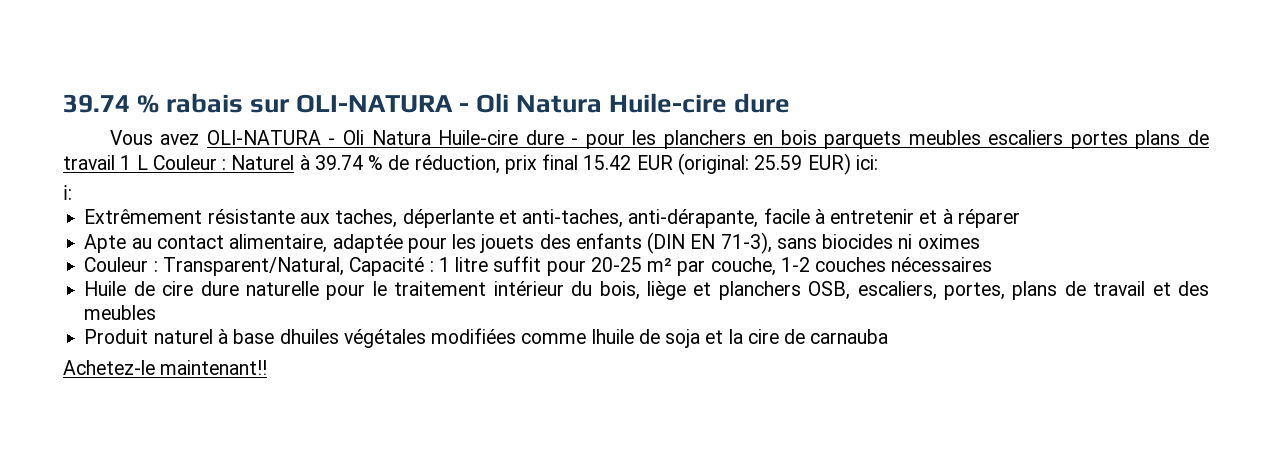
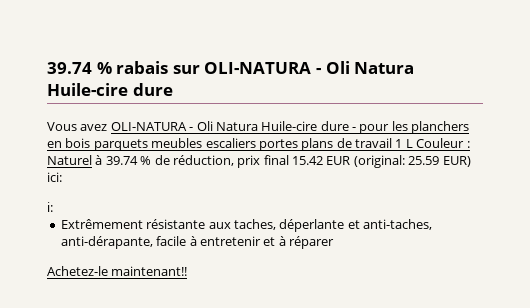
- Apte au contact alimentaire, adaptée pour les jouets des enfants (DIN EN 71-3), sans biocides ni oximes
- Couleur : Transparent/Natural, Capacité : 1 litre suffit pour 20-25 m² par couche, 1-2 couches nécessaires
- Huile de cire dure naturelle pour le traitement intérieur du bois, liège et planchers OSB, escaliers, portes, plans de travail et des meubles
- Produit naturel à base dhuiles végétales modifiées comme lhuile de soja et la cire de carnauba

